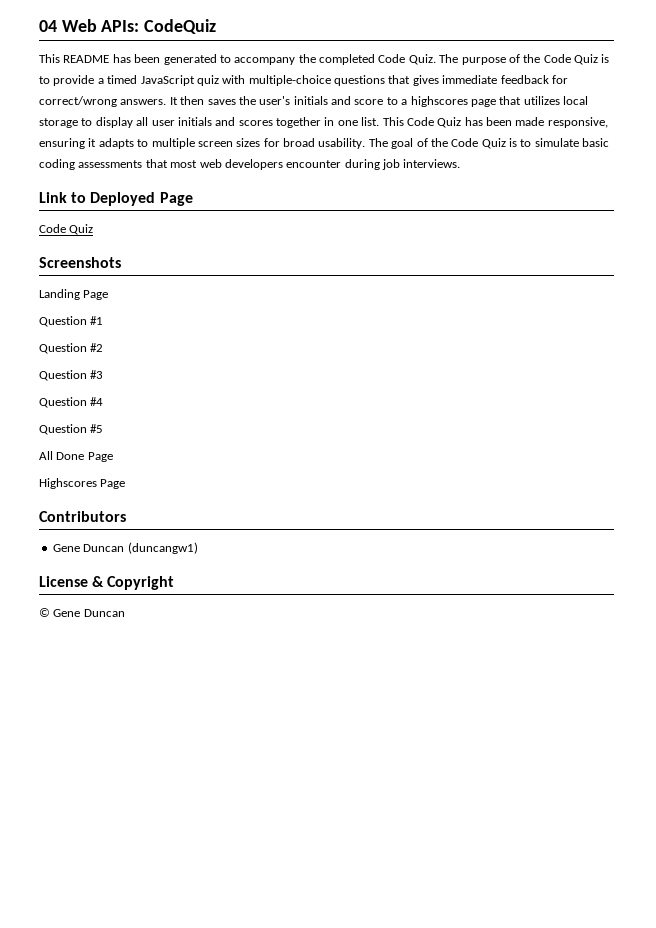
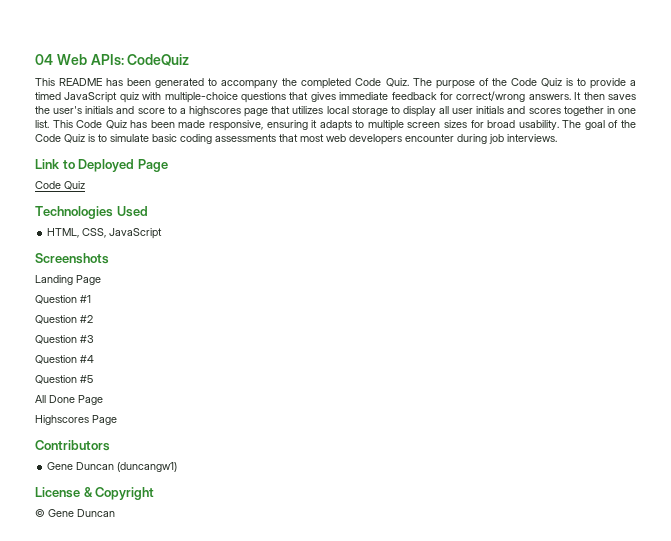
+ Technologies Used
+ HTML, CSS, JavaScript

